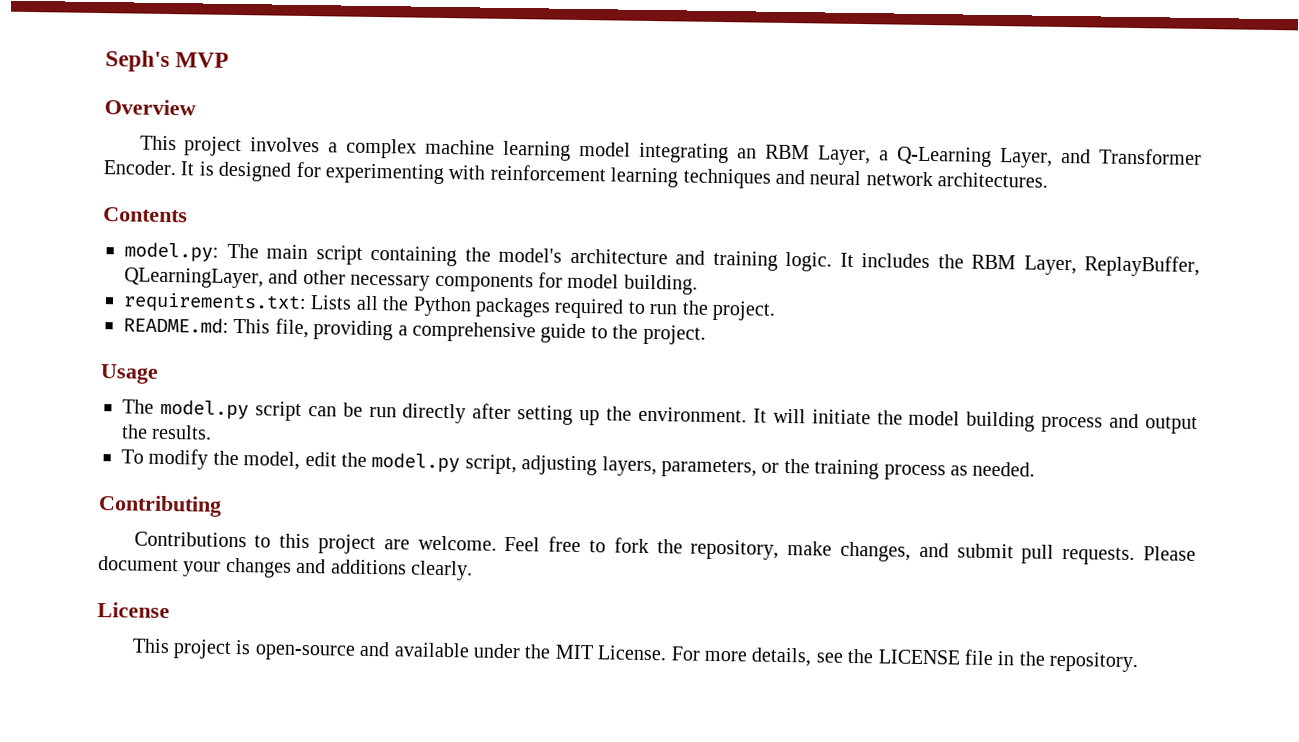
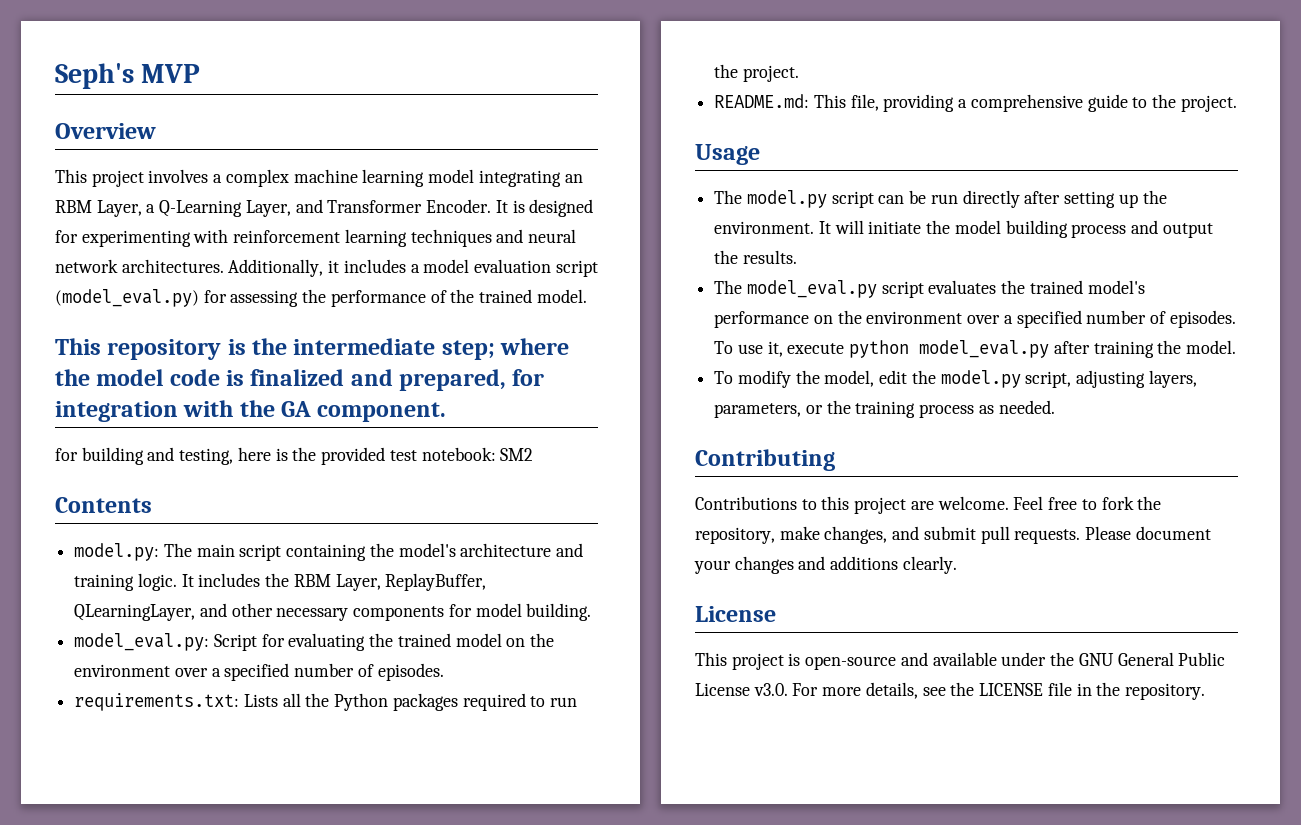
+ Additionally, it includes a model evaluation script (model_eval.py) for assessing the performance of the trained model.
+ This repository is the intermediate step; where the model code is finalized and prepared, for integration with the GA component.
+ for building and testing, here is the provided test notebook: SM2
+ model_eval.py: Script for evaluating the trained model on the environment over a specified number of episodes.
+ The model_eval.py script evaluates the trained model's performance on the environment over a specified number of episodes. To use it, execute python model_eval.py after training the model.
- This project is open-source and available under the MIT License. For more details, see the LICENSE file in the repository.
+ This project is open-source and available under the GNU General Public License v3.0. For more details, see the LICENSE file in the repository.

